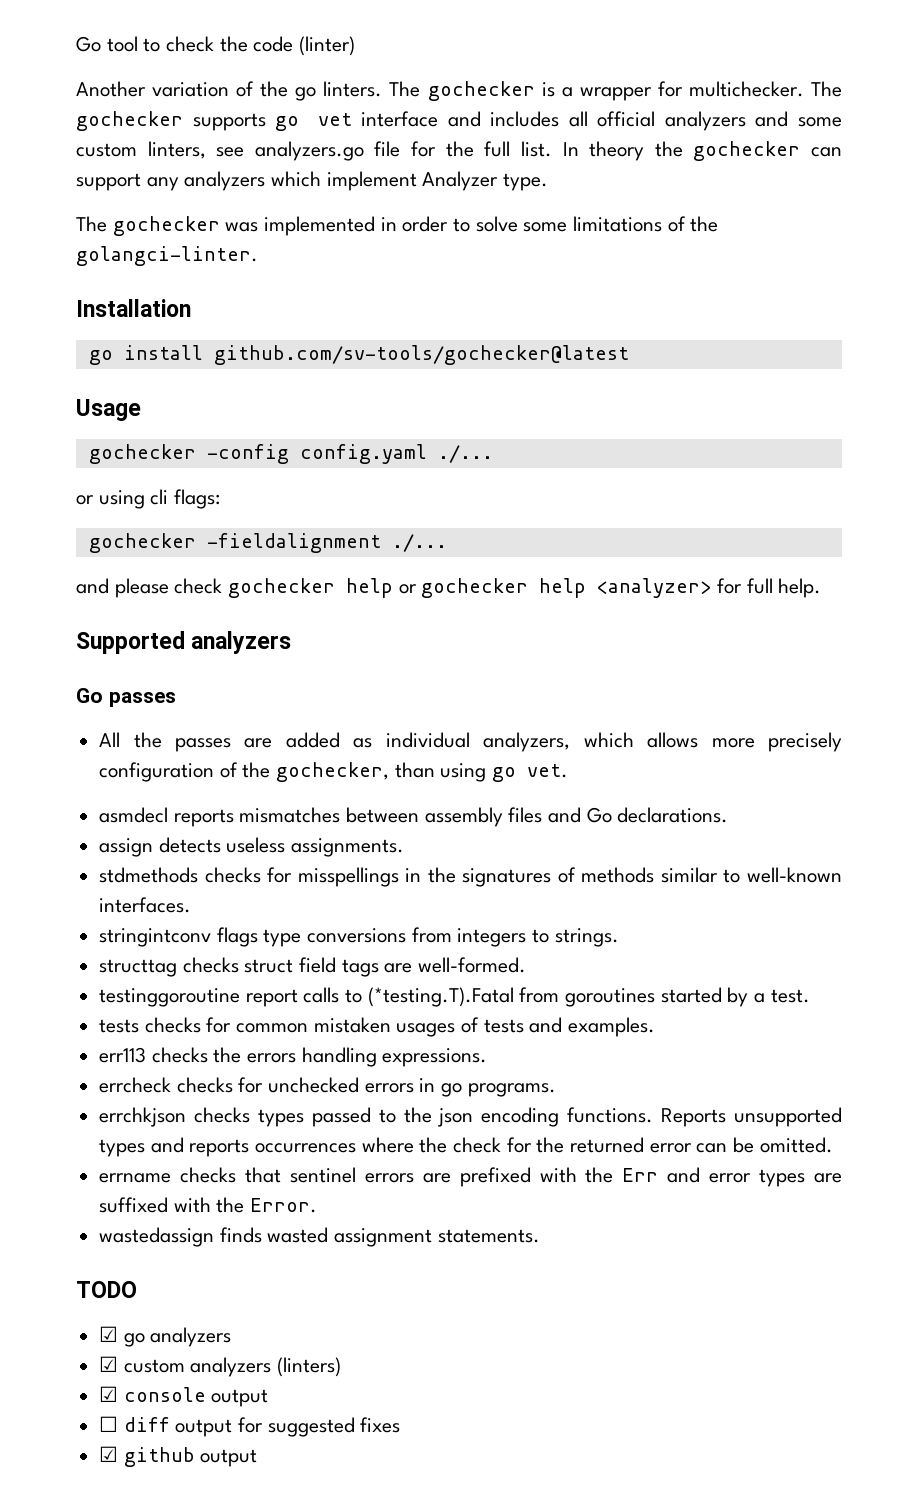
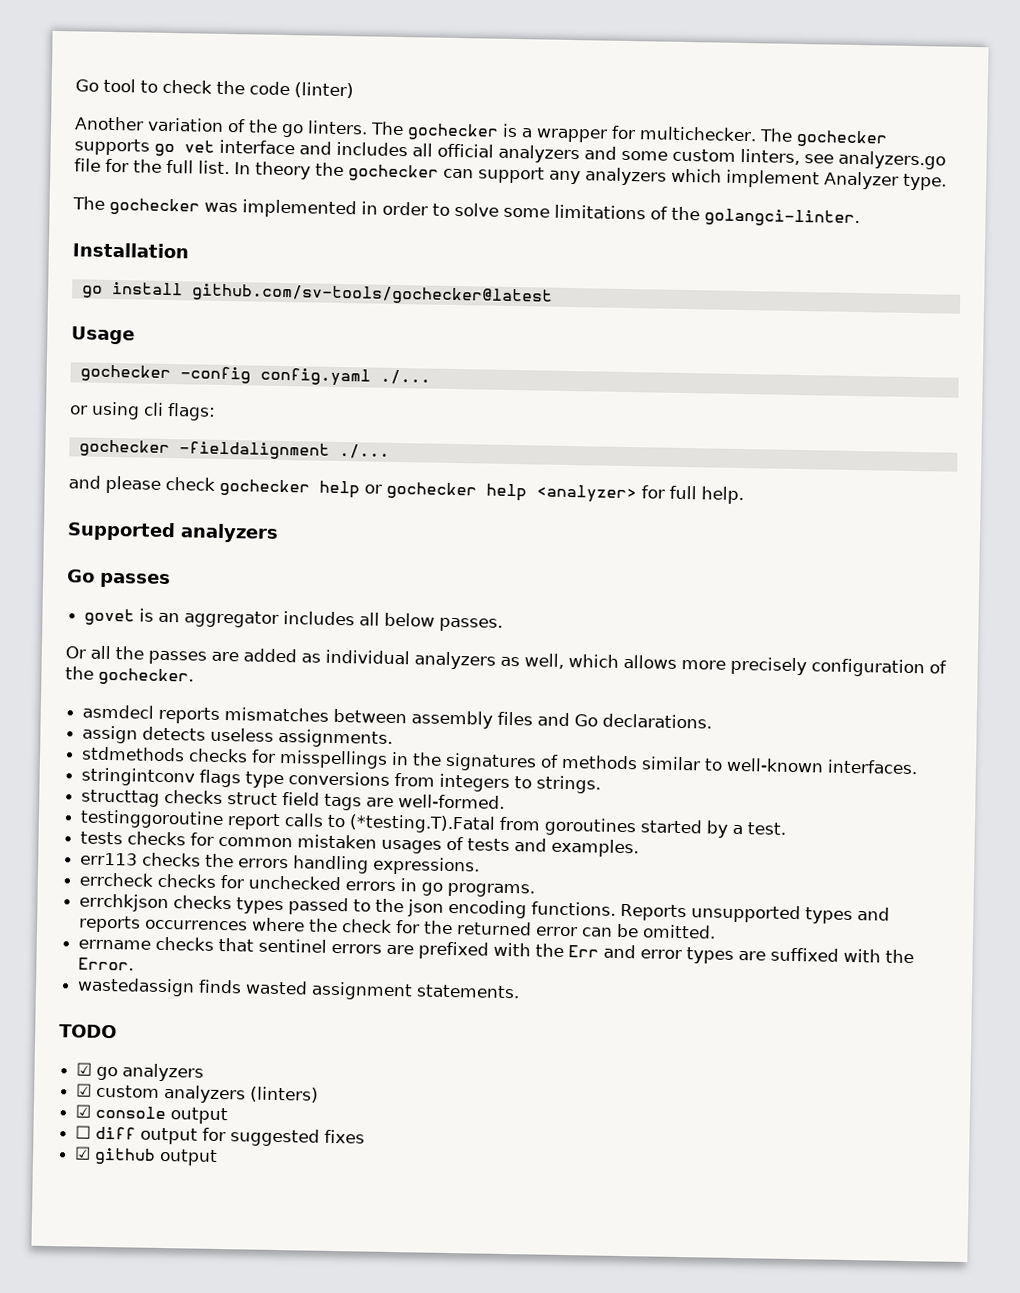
- All the passes are added as individual analyzers, which allows more precisely configuration of the gochecker, than using go vet.
+ govet is an aggregator includes all below passes.
+ Or all the passes are added as individual analyzers as well, which allows more precisely configuration of the gochecker.

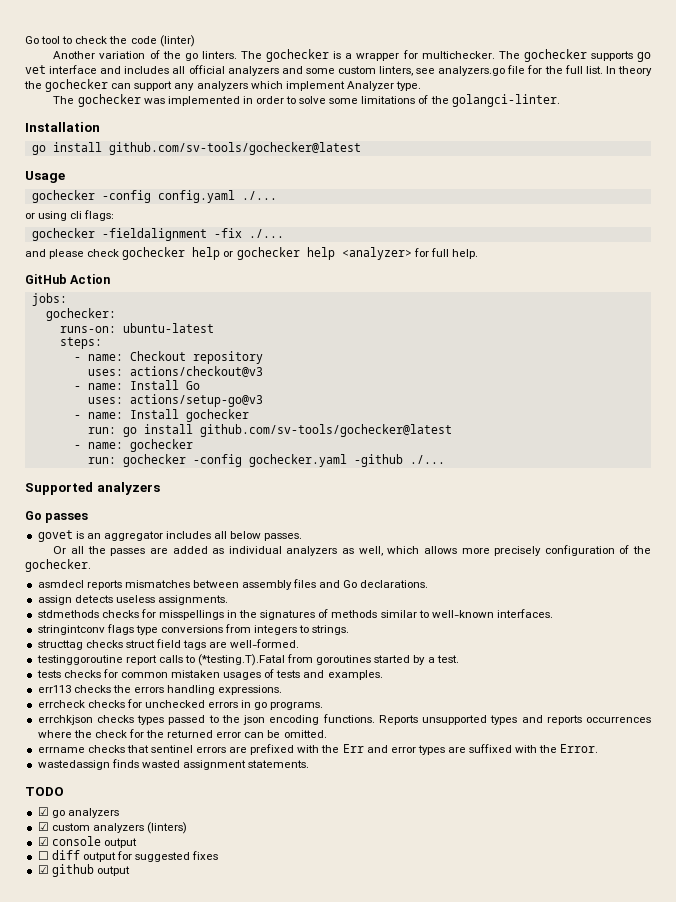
- gochecker -fieldalignment ./...
+ gochecker -fieldalignment -fix ./...
+ GitHub Action
+ jobs:
+ gochecker:
+ runs-on: ubuntu-latest
+ steps:
+ - name: Checkout repository
+ uses: actions/checkout@v3
+ - name: Install Go
+ uses: actions/setup-go@v3
+ - name: Install gochecker
+ run: go install github.com/sv-tools/gochecker@latest
+ - name: gochecker
+ run: gochecker -config gochecker.yaml -github ./...

